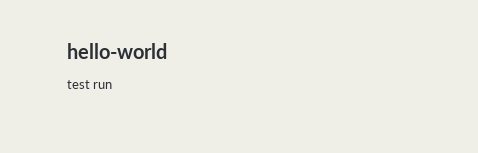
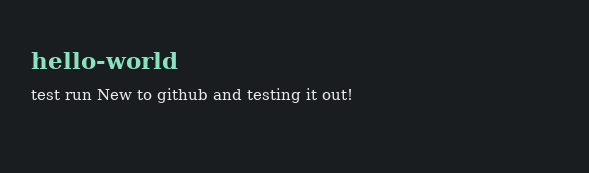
- test run
+ test run New to github and testing it out!

